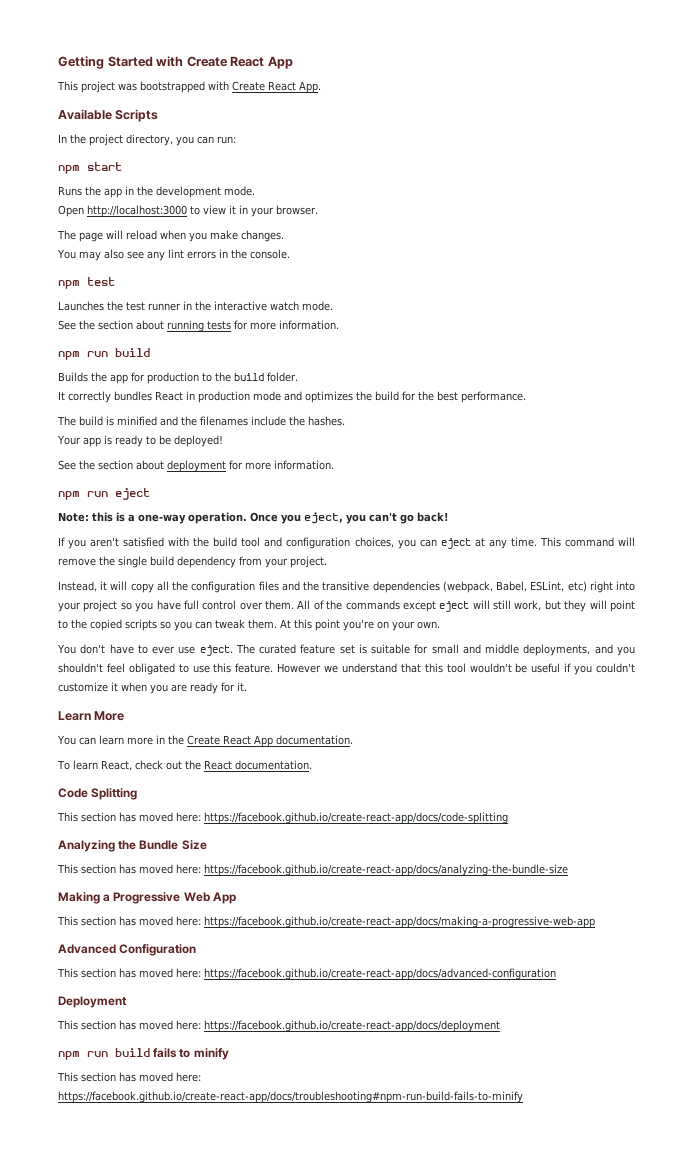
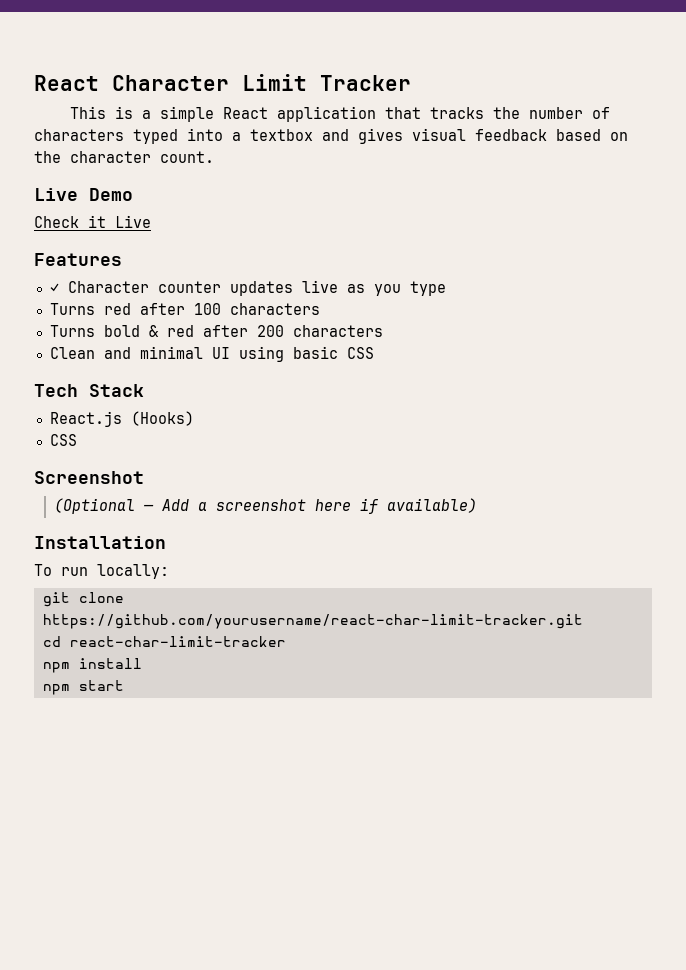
- Getting Started with Create React App
- This project was bootstrapped with Create React App.
- Available Scripts
- In the project directory, you can run:
+ React Character Limit Tracker
+ This is a simple React application that tracks the number of characters typed into a textbox and gives visual feedback based on the character count.
+ Live Demo
+ Check it Live
+ Features
+ ✓ Character counter updates live as you type
+ Turns red after 100 characters
+ Turns bold & red after 200 characters
+ Clean and minimal UI using basic CSS
+ Tech Stack
+ React.js (Hooks)
+ CSS
+ Screenshot
+ (Optional — Add a screenshot here if available)
+ Installation
+ To run locally:
+ git clone https://github.com/yourusername/react-char-limit-tracker.git
+ cd react-char-limit-tracker
+ npm install
  npm start
- Runs the app in the development mode.
- Open http://localhost:3000 to view it in your browser.
- The page will reload when you make changes.
- You may also see any lint errors in the console.
- npm test
- Launches the test runner in the interactive watch mode.
- See the section about running tests for more information.
- npm run build
- Builds the app for production to the build folder.
- It correctly bundles React in production mode and optimizes the build for the best performance.
- The build is minified and the filenames include the hashes.
- Your app is ready to be deployed!
- See the section about deployment for more information.
- npm run eject
- Note: this is a one-way operation. Once you eject, you can't go back!
- If you aren't satisfied with the build tool and configuration choices, you can eject at any time. This command will remove the single build dependency from your project.
- Instead, it will copy all the configuration files and the transitive dependencies (webpack, Babel, ESLint, etc) right into your project so you have full control over them. All of the commands except eject will still work, but they will point to the copied scripts so you can tweak them. At this point you're on your own.
- You don't have to ever use eject. The curated feature set is suitable for small and middle deployments, and you shouldn't feel obligated to use this feature. However we understand that this tool wouldn't be useful if you couldn't customize it when you are ready for it.
- Learn More
- You can learn more in the Create React App documentation.
- To learn React, check out the React documentation.
- Code Splitting
- This section has moved here: https://facebook.github.io/create-react-app/docs/code-splitting
- Analyzing the Bundle Size
- This section has moved here: https://facebook.github.io/create-react-app/docs/analyzing-the-bundle-size
- Making a Progressive Web App
- This section has moved here: https://facebook.github.io/create-react-app/docs/making-a-progressive-web-app
- Advanced Configuration
- This section has moved here: https://facebook.github.io/create-react-app/docs/advanced-configuration
- Deployment
- This section has moved here: https://facebook.github.io/create-react-app/docs/deployment
- npm run build fails to minify
- This section has moved here: https://facebook.github.io/create-react-app/docs/troubleshooting#npm-run-build-fails-to-minify

